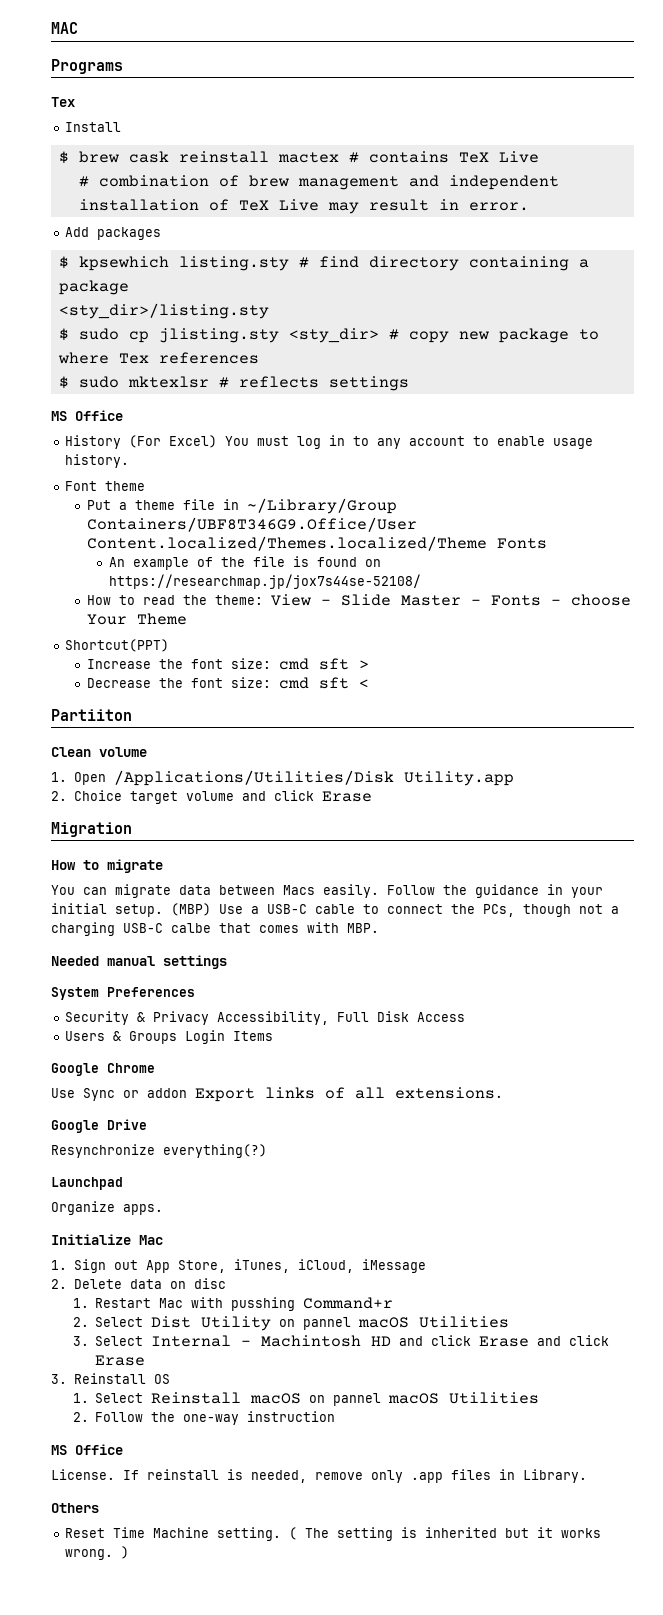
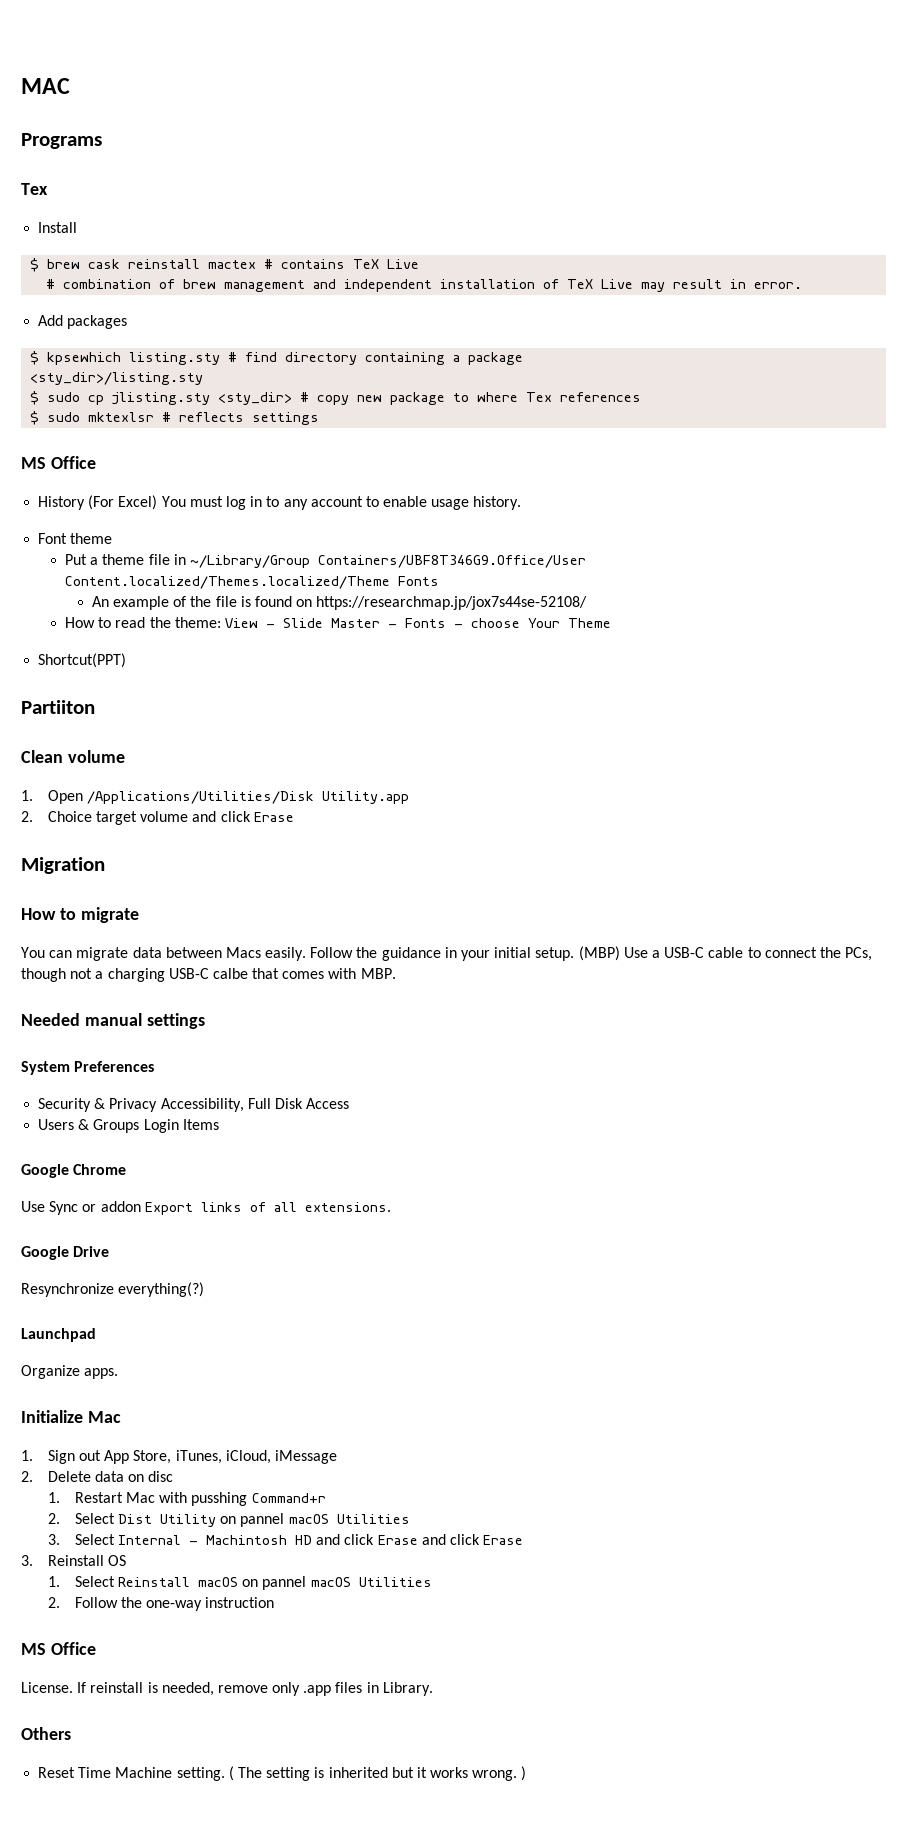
- Increase the font size: cmd sft >
- Decrease the font size: cmd sft <

